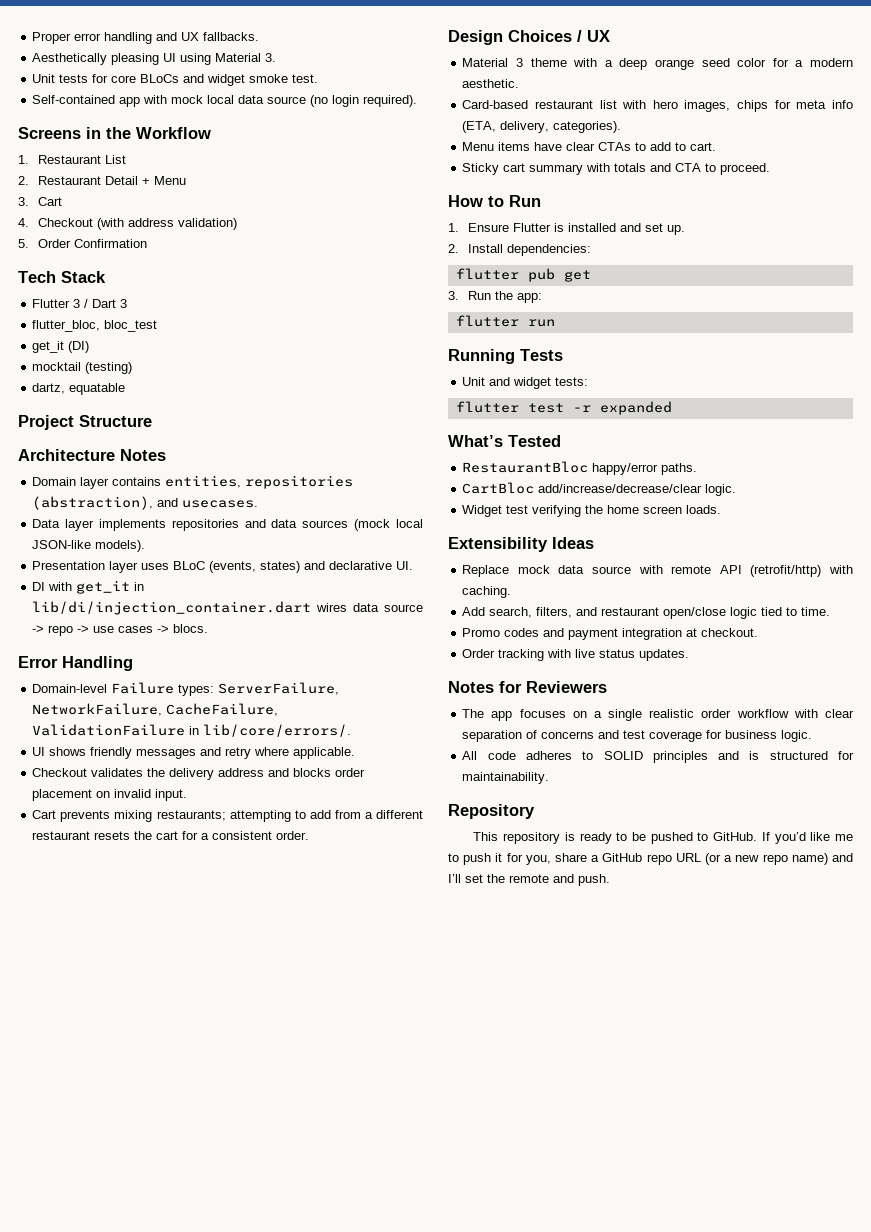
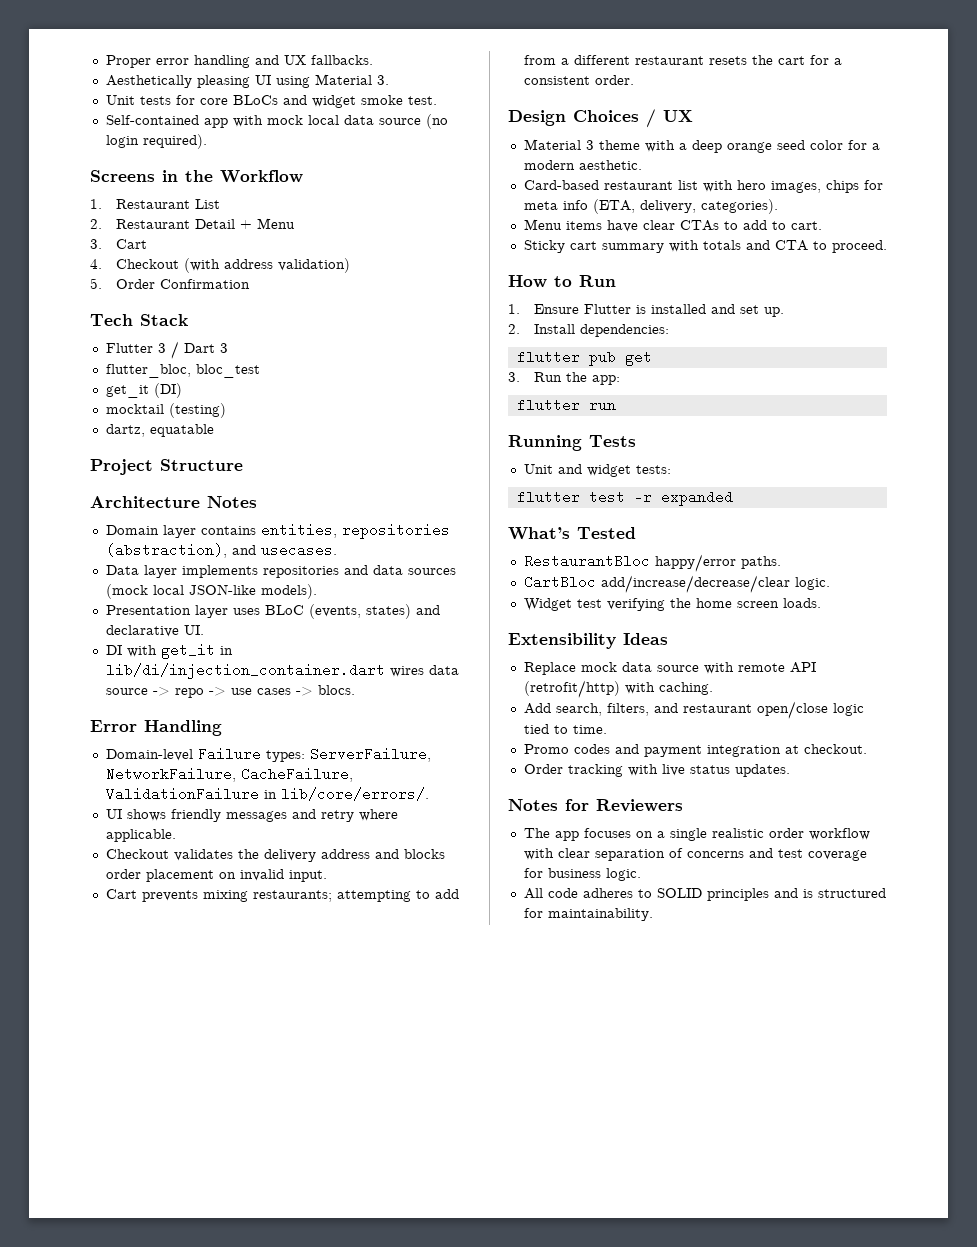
- Repository
- This repository is ready to be pushed to GitHub. If you’d like me to push it for you, share a GitHub repo URL (or a new repo name) and I’ll set the remote and push.

